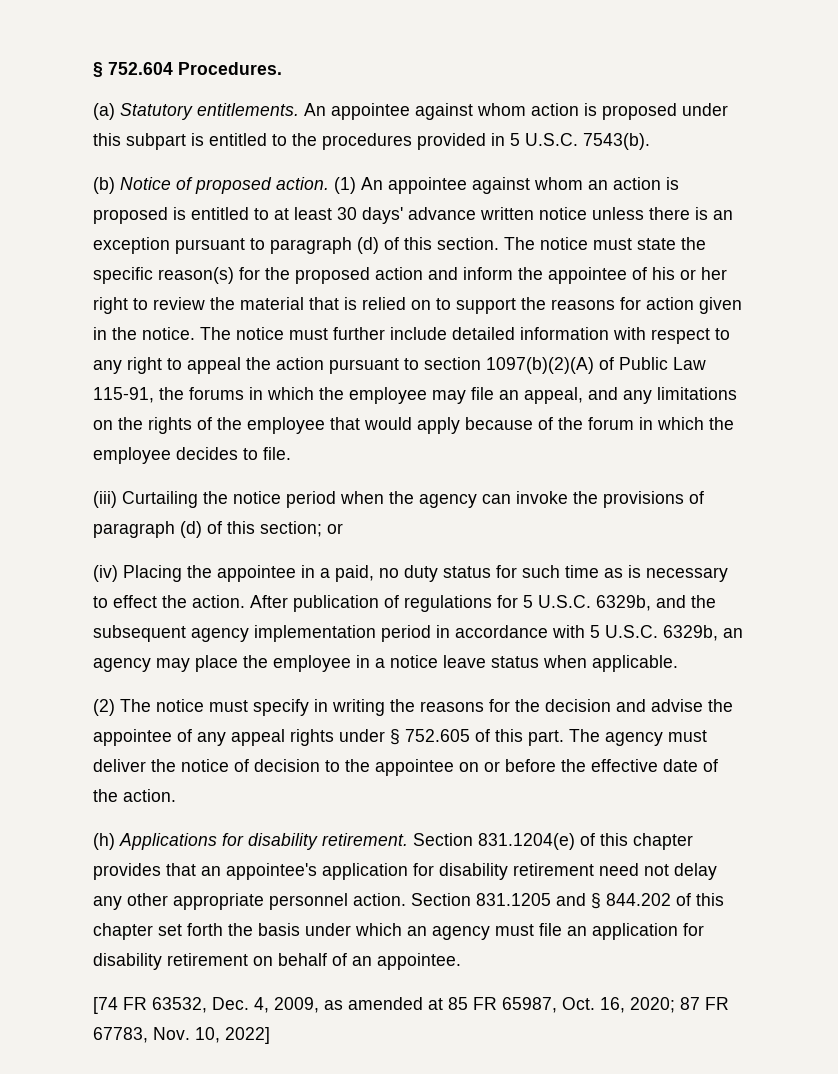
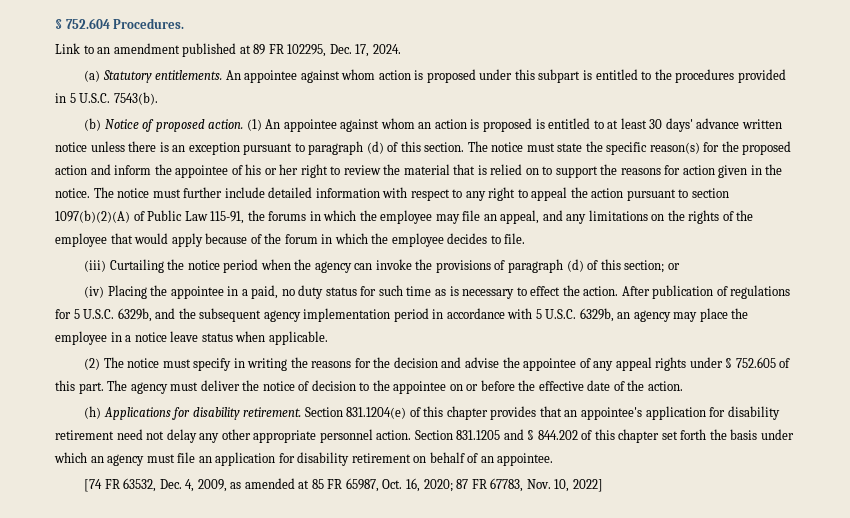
+ Link to an amendment published at 89 FR 102295, Dec. 17, 2024.

